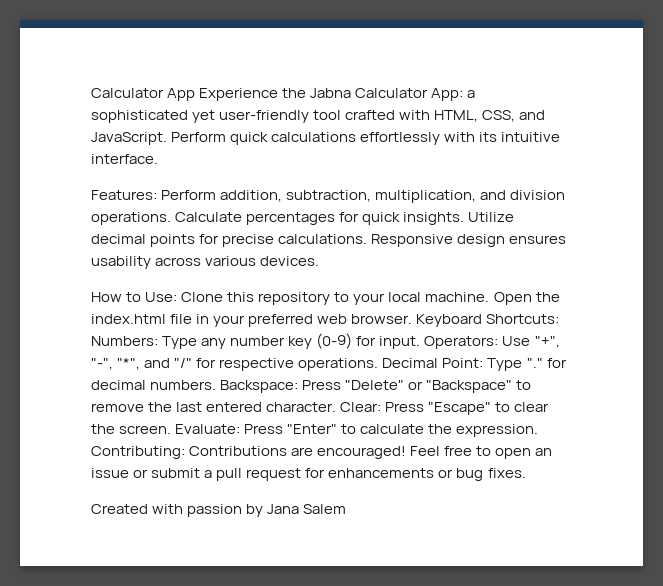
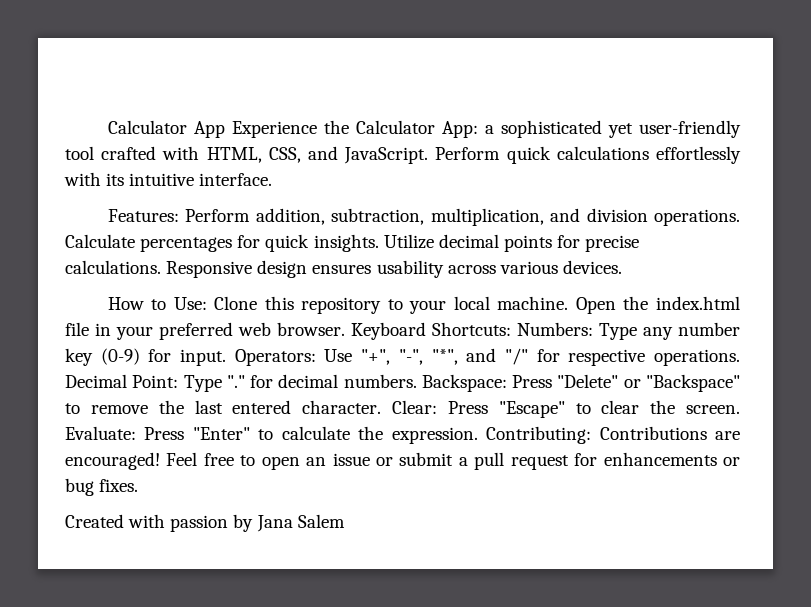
- Calculator App Experience the Jabna Calculator App: a sophisticated yet user-friendly tool crafted with HTML, CSS, and JavaScript.
+ Calculator App Experience the Calculator App: a sophisticated yet user-friendly tool crafted with HTML, CSS, and JavaScript.

